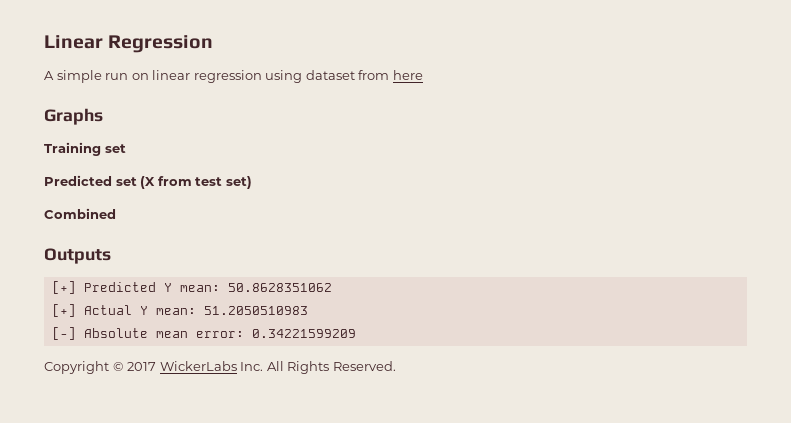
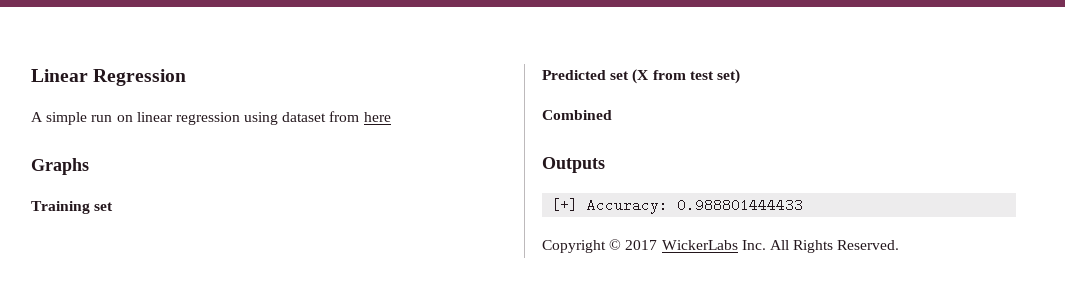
- [+] Predicted Y mean: 50.8628351062
- [+] Actual Y mean: 51.2050510983
- [-] Absolute mean error: 0.34221599209
+ [+] Accuracy: 0.988801444433

